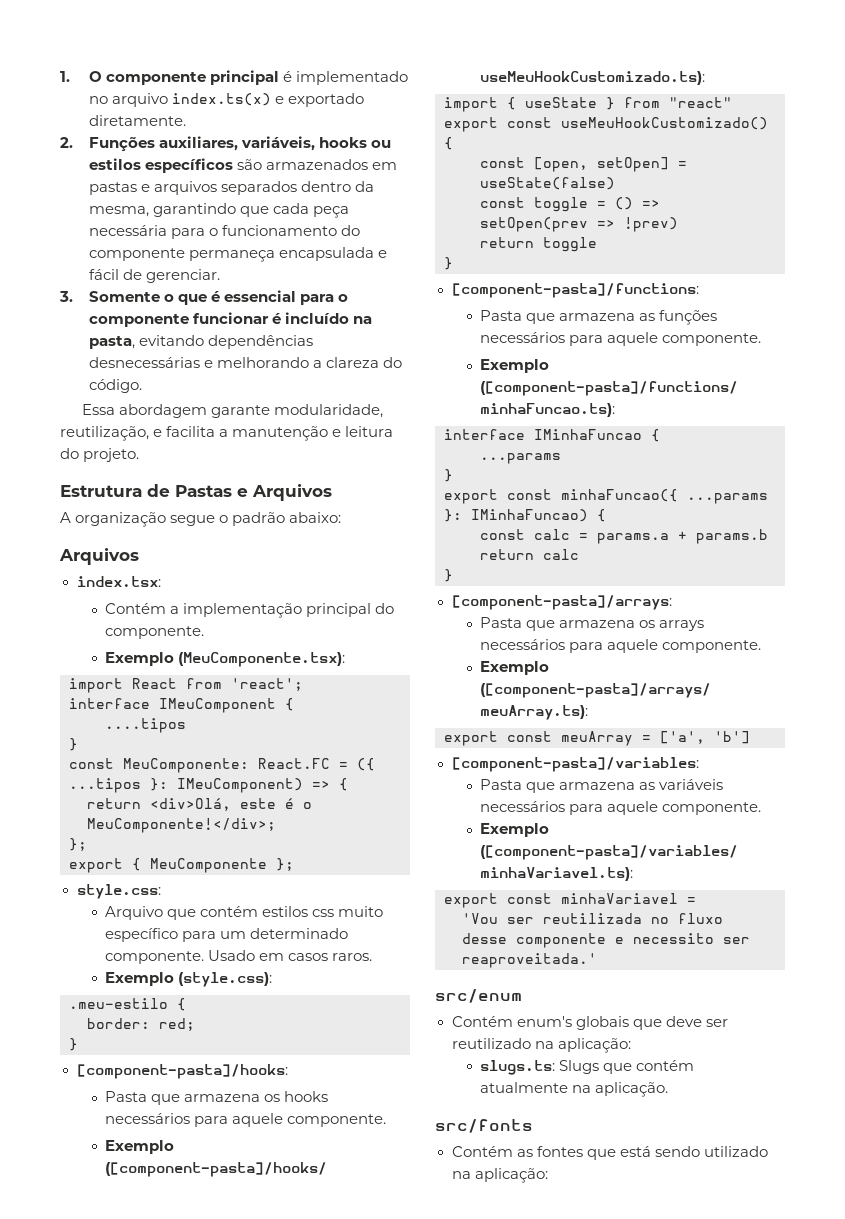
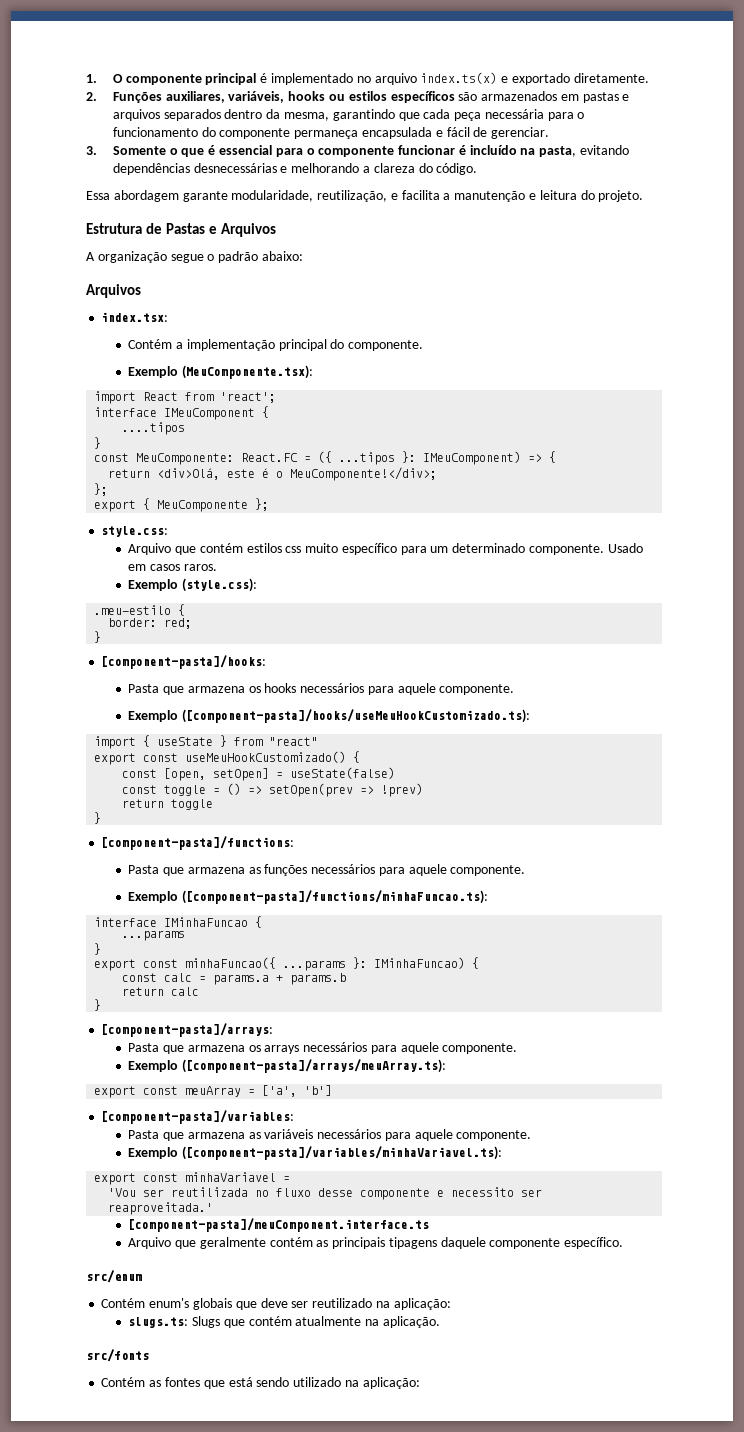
+ [component-pasta]/meuComponent.interface.ts
+ Arquivo que geralmente contém as principais tipagens daquele componente específico.

